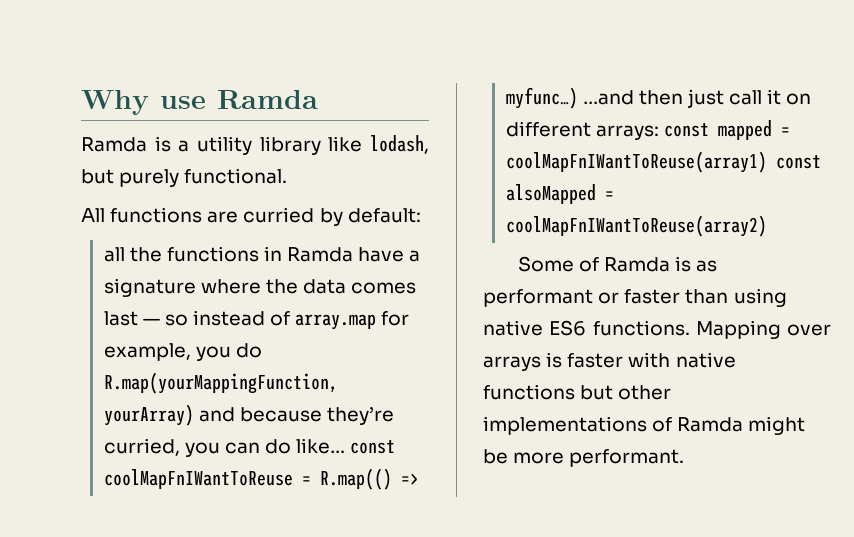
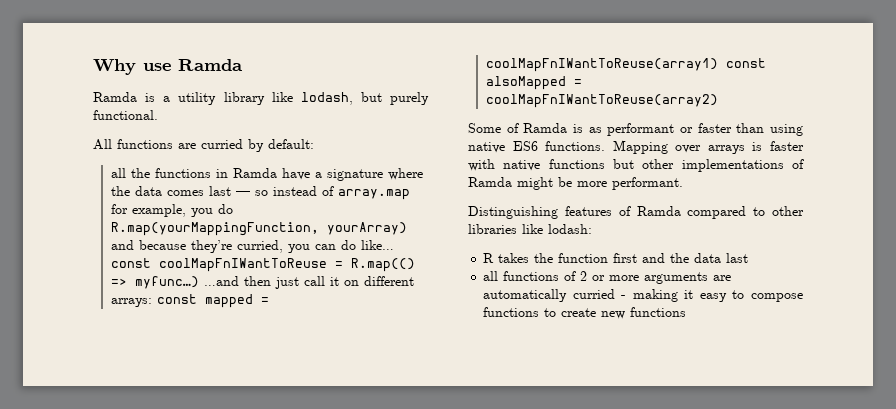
+ Distinguishing features of Ramda compared to other libraries like lodash:
+ R takes the function first and the data last
+ all functions of 2 or more arguments are automatically curried - making it easy to compose functions to create new functions

